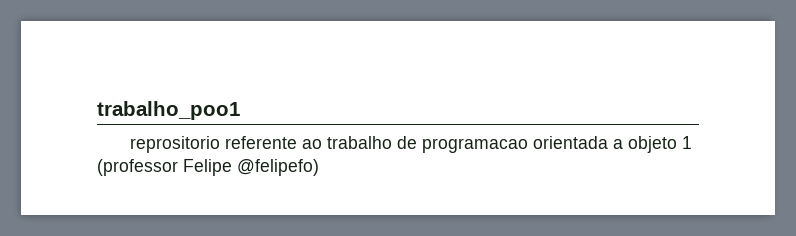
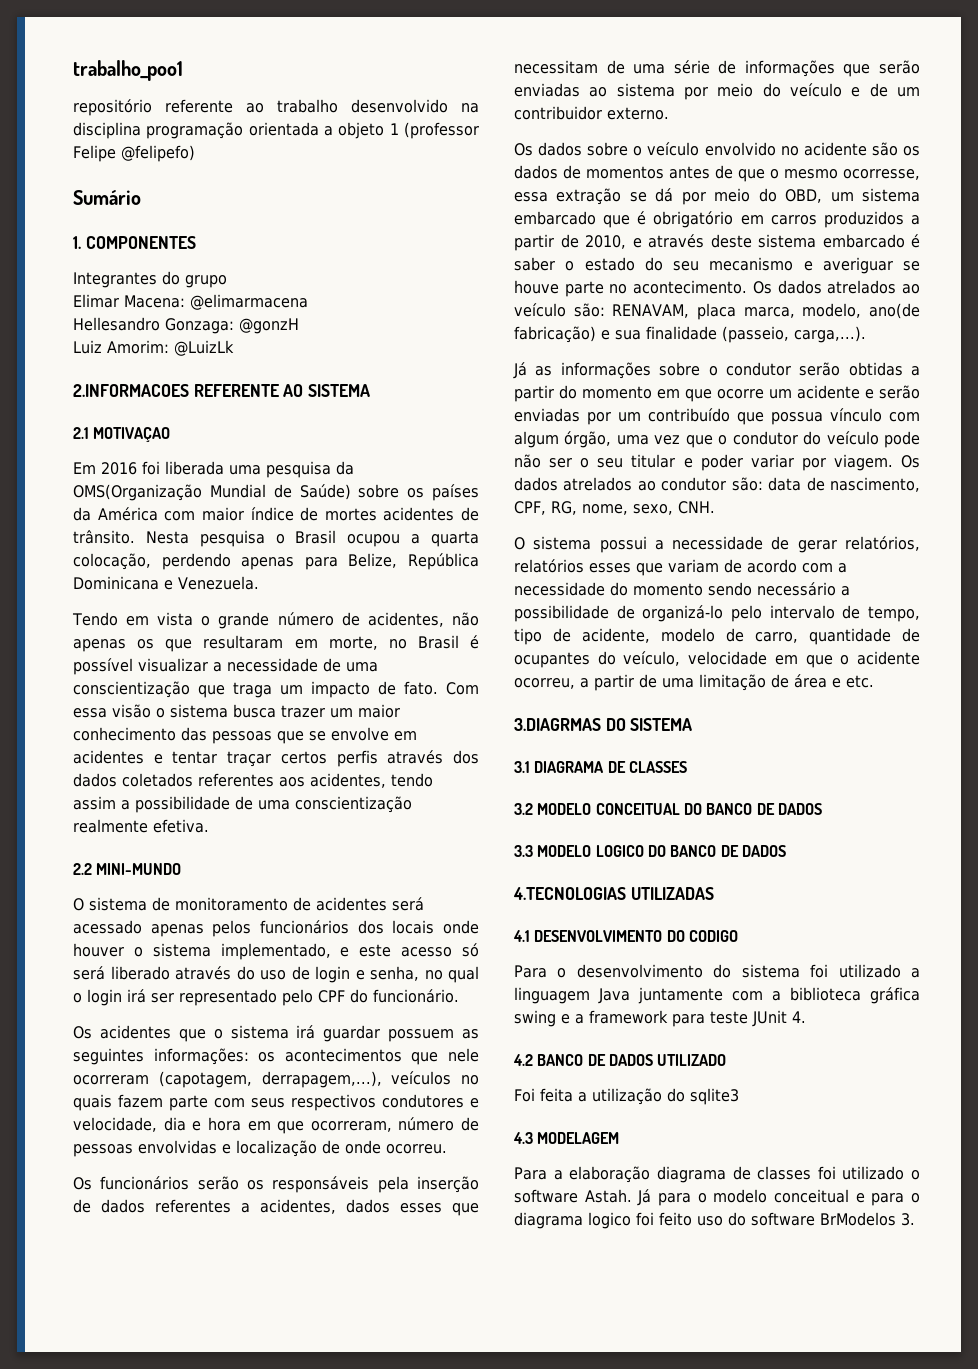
- reprositorio referente ao trabalho de programacao orientada a objeto 1 (professor Felipe @felipefo)
+ repositório referente ao trabalho desenvolvido na disciplina programação orientada a objeto 1 (professor Felipe @felipefo)
+ Sumário
+ 1. COMPONENTES
+ Integrantes do grupo
+ Elimar Macena: @elimarmacena
+ Hellesandro Gonzaga: @gonzH
+ Luiz Amorim: @LuizLk
+ 2.INFORMACOES REFERENTE AO SISTEMA
+ 2.1 MOTIVAÇAO
+ Em 2016 foi liberada uma pesquisa da OMS(Organização Mundial de Saúde) sobre os países da América com maior índice de mortes acidentes de trânsito. Nesta pesquisa o Brasil ocupou a quarta colocação, perdendo apenas para Belize, República Dominicana e Venezuela.
+ Tendo em vista o grande número de acidentes, não apenas os que resultaram em morte, no Brasil é possível visualizar a necessidade de uma conscientização que traga um impacto de fato. Com essa visão o sistema busca trazer um maior conhecimento das pessoas que se envolve em acidentes e tentar traçar certos perfis através dos dados coletados referentes aos acidentes, tendo assim a possibilidade de uma conscientização realmente efetiva.
+ 2.2 MINI-MUNDO
+ O sistema de monitoramento de acidentes será acessado apenas pelos funcionários dos locais onde houver o sistema implementado, e este acesso só será liberado através do uso de login e senha, no qual o login irá ser representado pelo CPF do funcionário.
+ Os acidentes que o sistema irá guardar possuem as seguintes informações: os acontecimentos que nele ocorreram (capotagem, derrapagem,...), veículos no quais fazem parte com seus respectivos condutores e velocidade, dia e hora em que ocorreram, número de pessoas envolvidas e localização de onde ocorreu.
+ Os funcionários serão os responsáveis pela inserção de dados referentes a acidentes, dados esses que necessitam de uma série de informações que serão enviadas ao sistema por meio do veículo e de um contribuidor externo.
+ Os dados sobre o veículo envolvido no acidente são os dados de momentos antes de que o mesmo ocorresse, essa extração se dá por meio do OBD, um sistema embarcado que é obrigatório em carros produzidos a partir de 2010, e através deste sistema embarcado é saber o estado do seu mecanismo e averiguar se houve parte no acontecimento. Os dados atrelados ao veículo são: RENAVAM, placa marca, modelo, ano(de fabricação) e sua finalidade (passeio, carga,...).
+ Já as informações sobre o condutor serão obtidas a partir do momento em que ocorre um acidente e serão enviadas por um contribuído que possua vínculo com algum órgão, uma vez que o condutor do veículo pode não ser o seu titular e poder variar por viagem. Os dados atrelados ao condutor são: data de nascimento, CPF, RG, nome, sexo, CNH.
+ O sistema possui a necessidade de gerar relatórios, relatórios esses que variam de acordo com a necessidade do momento sendo necessário a possibilidade de organizá-lo pelo intervalo de tempo, tipo de acidente, modelo de carro, quantidade de ocupantes do veículo, velocidade em que o acidente ocorreu, a partir de uma limitação de área e etc.
+ 3.DIAGRMAS DO SISTEMA
+ 3.1 DIAGRAMA DE CLASSES
+ 3.2 MODELO CONCEITUAL DO BANCO DE DADOS
+ 3.3 MODELO LOGICO DO BANCO DE DADOS
+ 4.TECNOLOGIAS UTILIZADAS
+ 4.1 DESENVOLVIMENTO DO CODIGO
+ Para o desenvolvimento do sistema foi utilizado a linguagem Java juntamente com a biblioteca gráfica swing e a framework para teste JUnit 4.
+ 4.2 BANCO DE DADOS UTILIZADO
+ Foi feita a utilização do sqlite3
+ 4.3 MODELAGEM
+ Para a elaboração diagrama de classes foi utilizado o software Astah. Já para o modelo conceitual e para o diagrama logico foi feito uso do software BrModelos 3.

